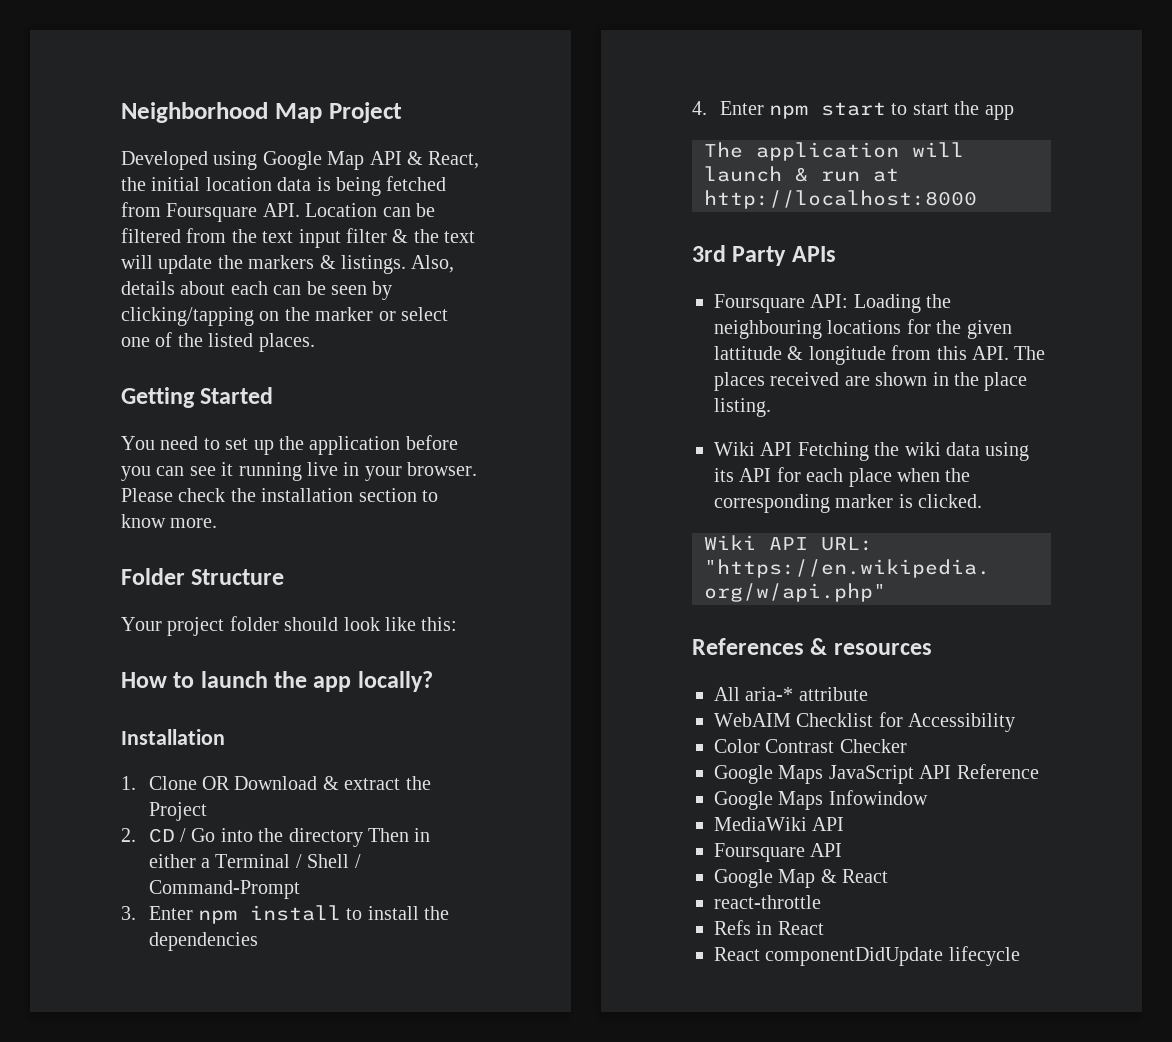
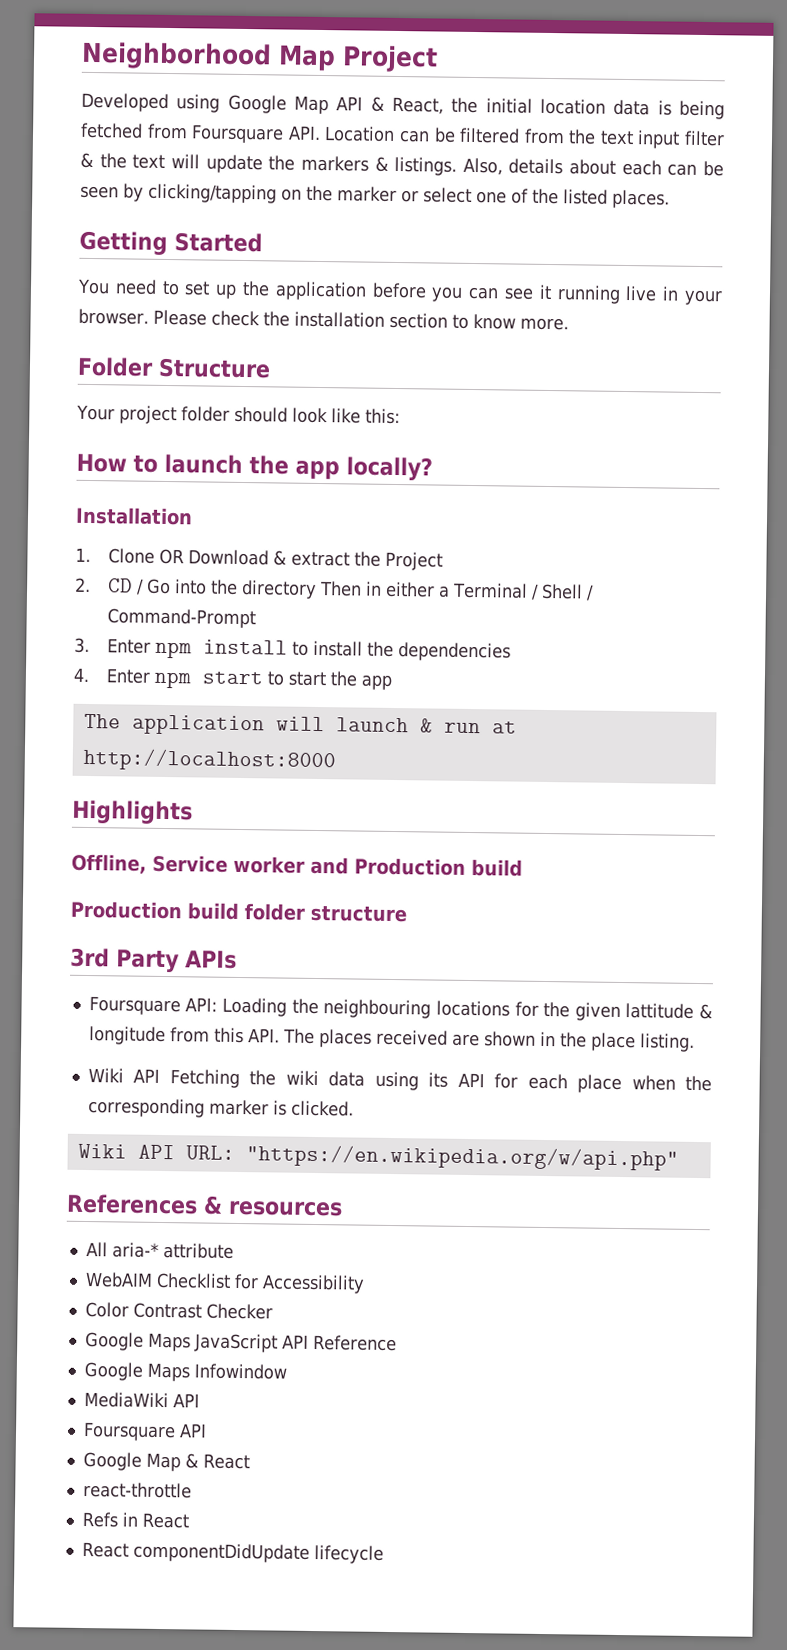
+ Highlights
+ Offline, Service worker and Production build
+ Production build folder structure

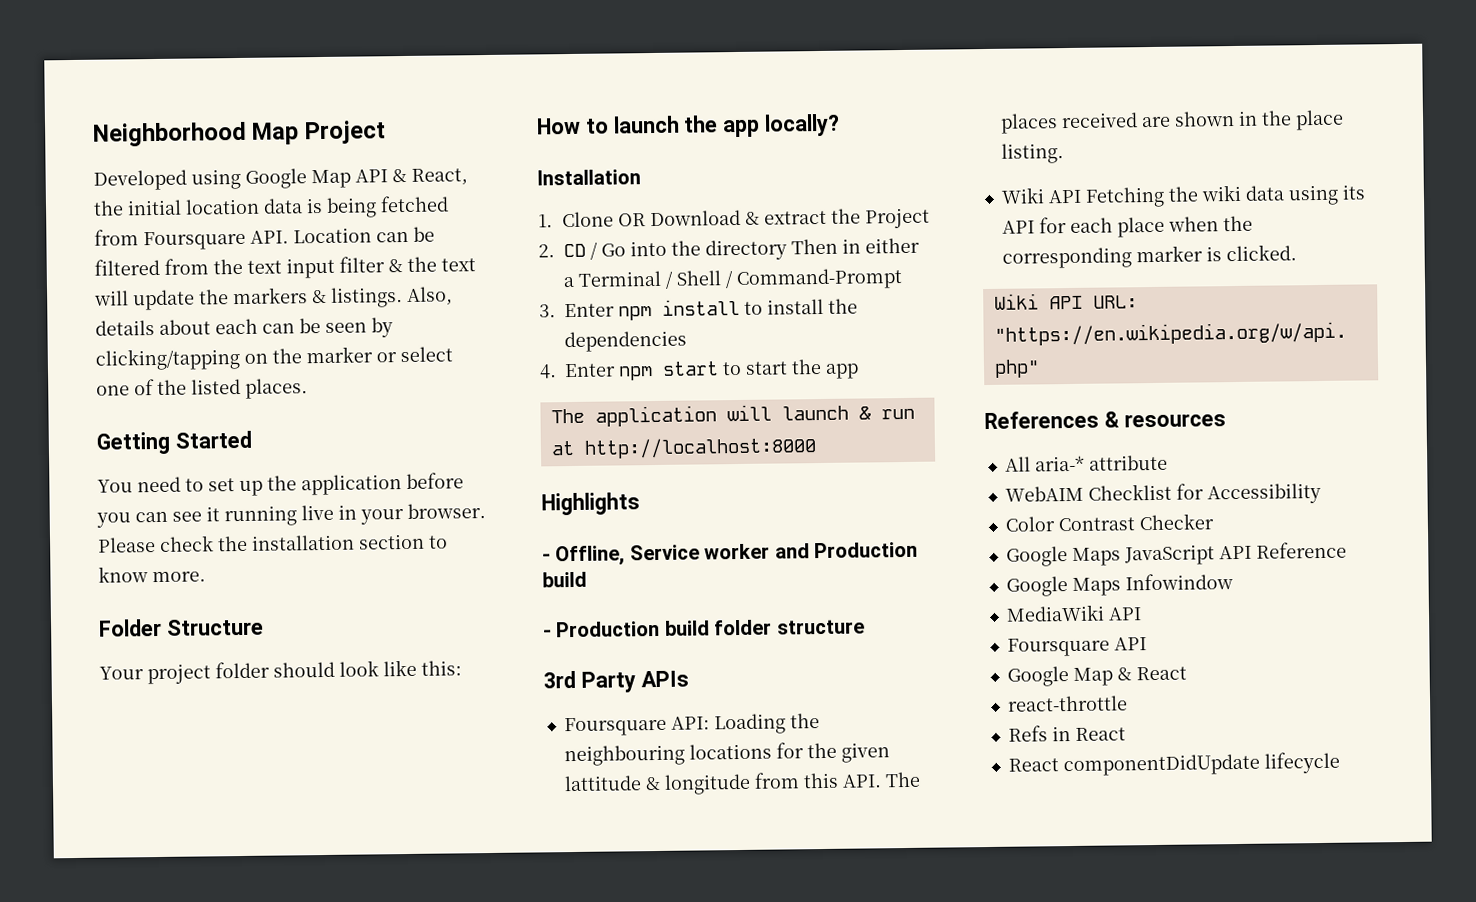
- Offline, Service worker and Production build
+ - Offline, Service worker and Production build
- Production build folder structure
+ - Production build folder structure

